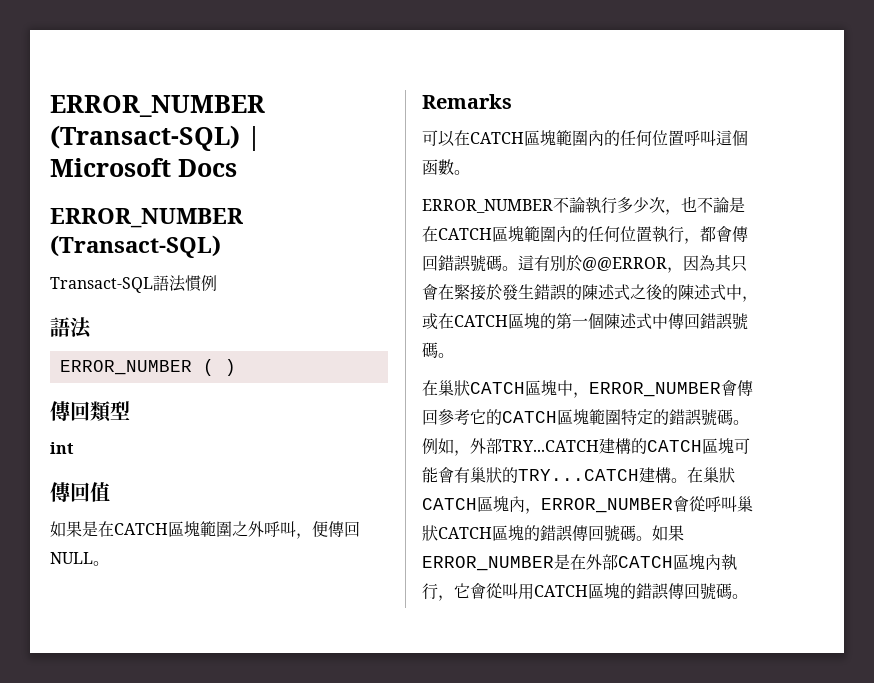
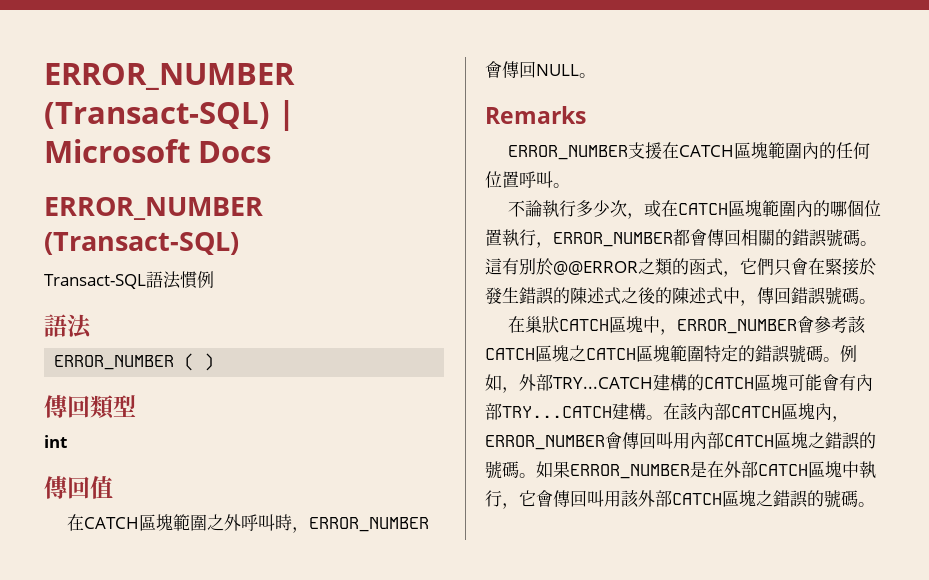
- 如果是在CATCH區塊範圍之外呼叫，便傳回NULL。
+ 在CATCH區塊範圍之外呼叫時，ERROR_NUMBER會傳回NULL。
- 可以在CATCH區塊範圍內的任何位置呼叫這個函數。
- ERROR_NUMBER不論執行多少次，也不論是在CATCH區塊範圍內的任何位置執行，都會傳回錯誤號碼。
+ ERROR_NUMBER支援在CATCH區塊範圍內的任何位置呼叫。
+ 不論執行多少次，或在CATCH區塊範圍內的哪個位置執行，ERROR_NUMBER都會傳回相關的錯誤號碼。
- 這有別於@@ERROR，因為其只會在緊接於發生錯誤的陳述式之後的陳述式中，或在CATCH區塊的第一個陳述式中傳回錯誤號碼。
+ 這有別於@@ERROR之類的函式，它們只會在緊接於發生錯誤的陳述式之後的陳述式中，傳回錯誤號碼。
- 在巢狀CATCH區塊中，ERROR_NUMBER會傳回參考它的CATCH區塊範圍特定的錯誤號碼。
+ 在巢狀CATCH區塊中，ERROR_NUMBER會參考該CATCH區塊之CATCH區塊範圍特定的錯誤號碼。
- 例如，外部TRY...CATCH建構的CATCH區塊可能會有巢狀的TRY...CATCH建構。
+ 例如，外部TRY...CATCH建構的CATCH區塊可能會有內部TRY...CATCH建構。
- 在巢狀CATCH區塊內，ERROR_NUMBER會從呼叫巢狀CATCH區塊的錯誤傳回號碼。
+ 在該內部CATCH區塊內，ERROR_NUMBER會傳回叫用內部CATCH區塊之錯誤的號碼。
- 如果ERROR_NUMBER是在外部CATCH區塊內執行，它會從叫用CATCH區塊的錯誤傳回號碼。
+ 如果ERROR_NUMBER是在外部CATCH區塊中執行，它會傳回叫用該外部CATCH區塊之錯誤的號碼。

